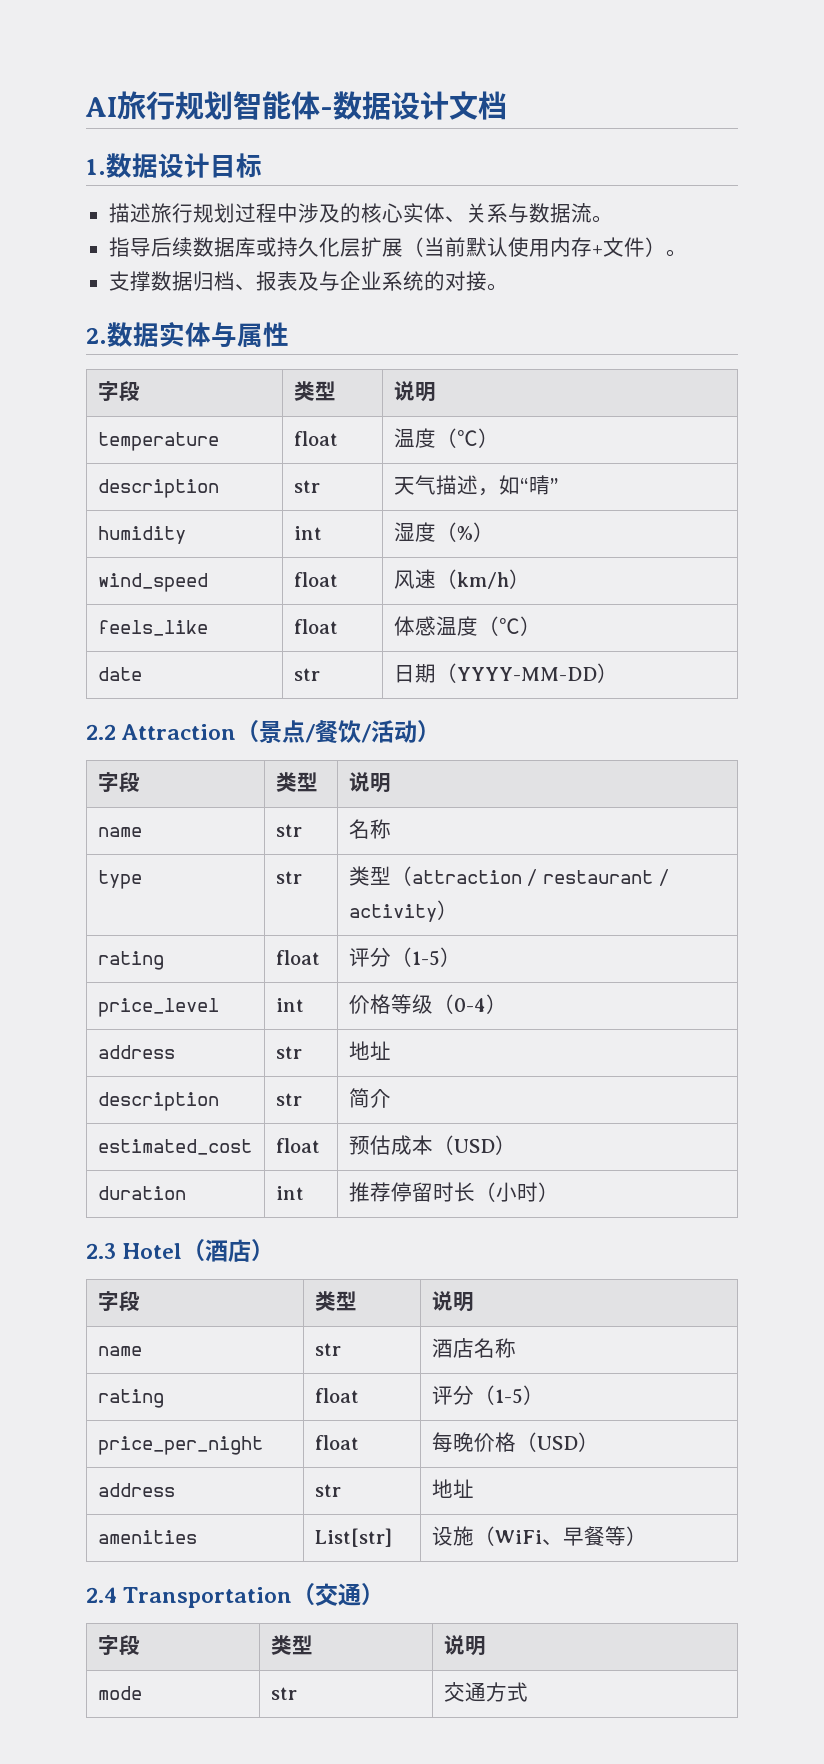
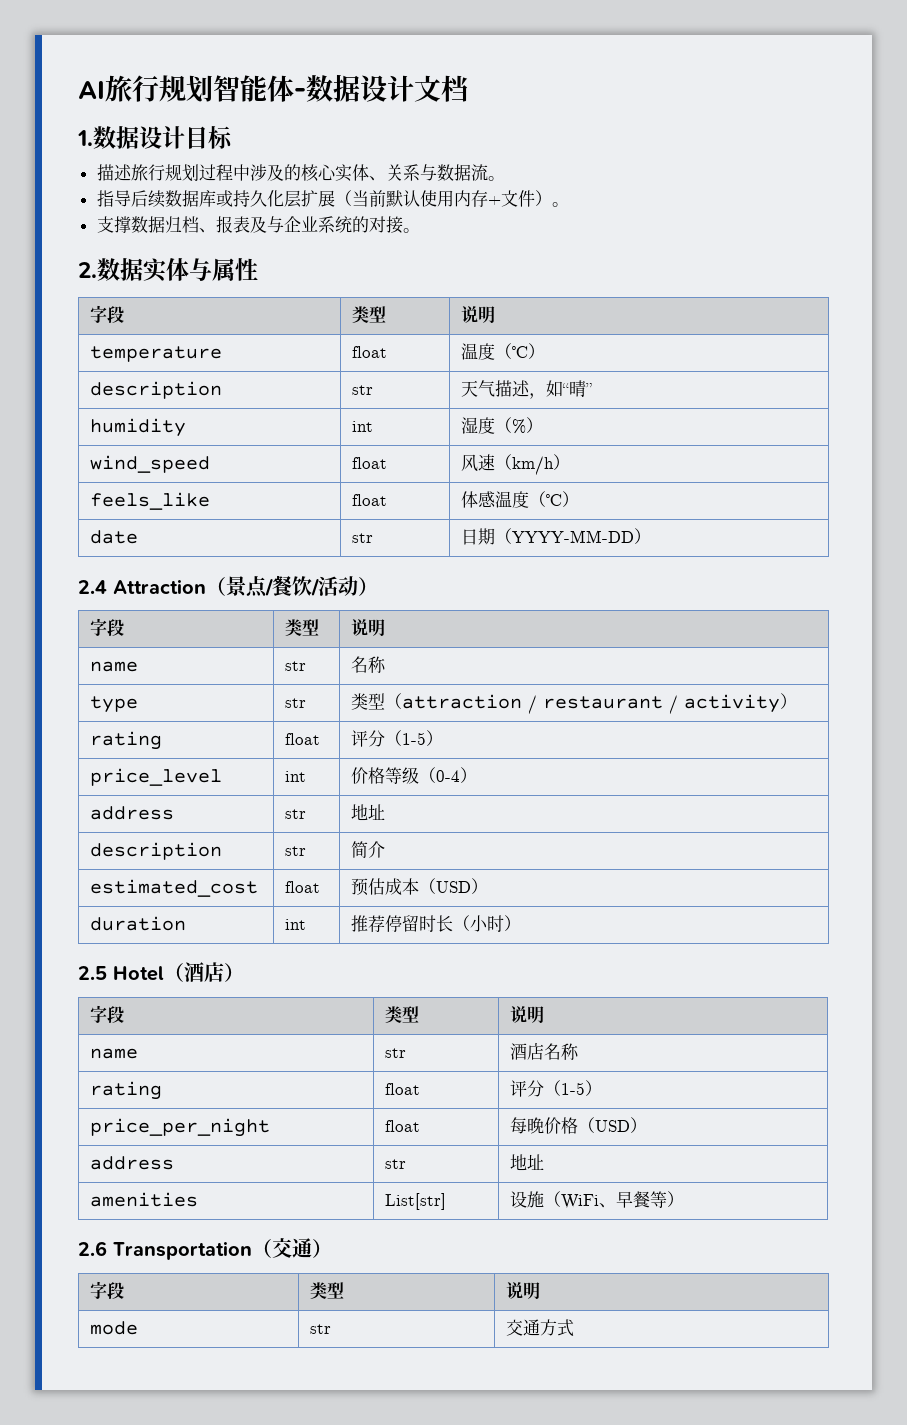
- 2.2 Attraction（景点/餐饮/活动）
+ 2.4 Attraction（景点/餐饮/活动）
- 2.3 Hotel（酒店）
+ 2.5 Hotel（酒店）
- 2.4 Transportation（交通）
+ 2.6 Transportation（交通）

